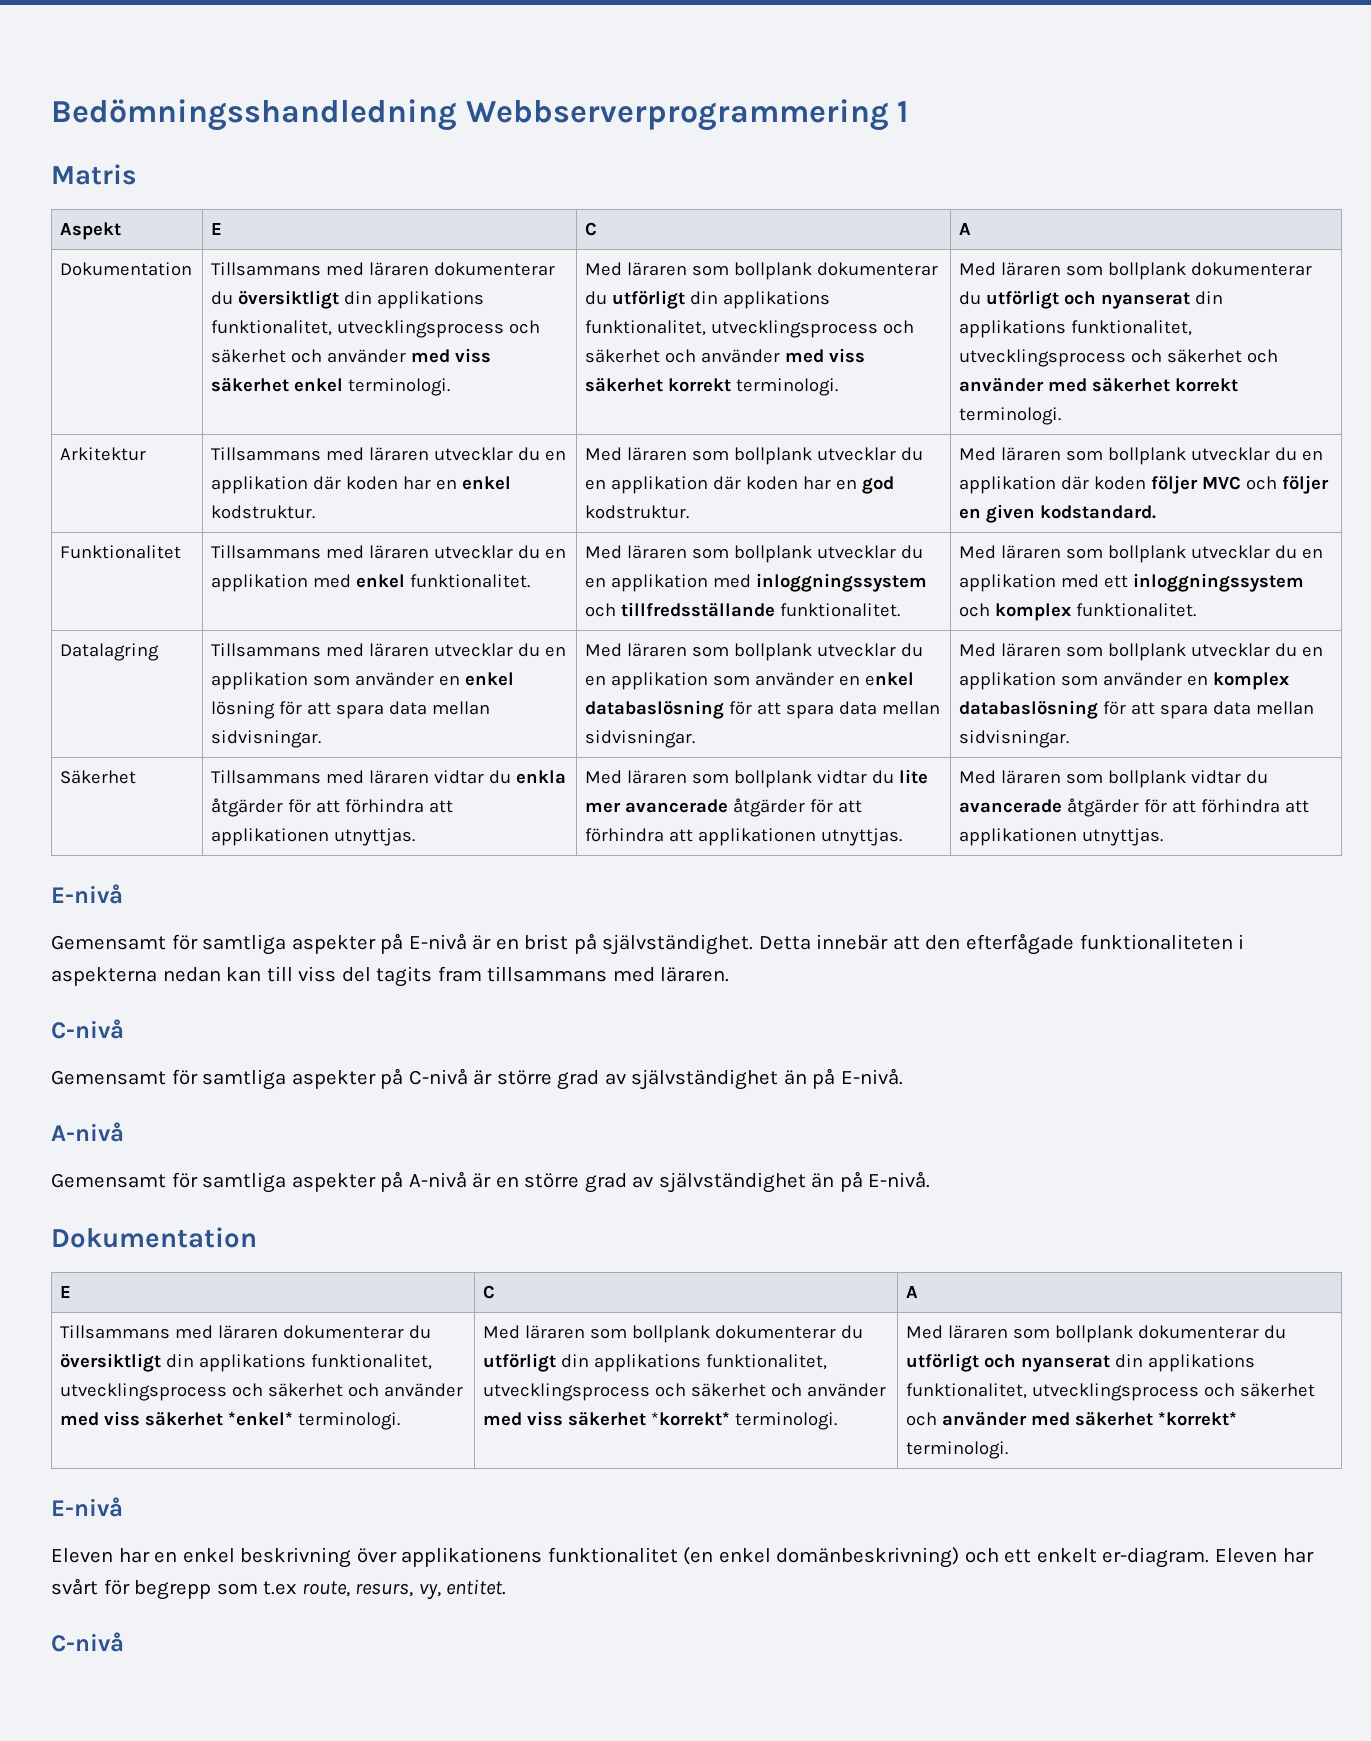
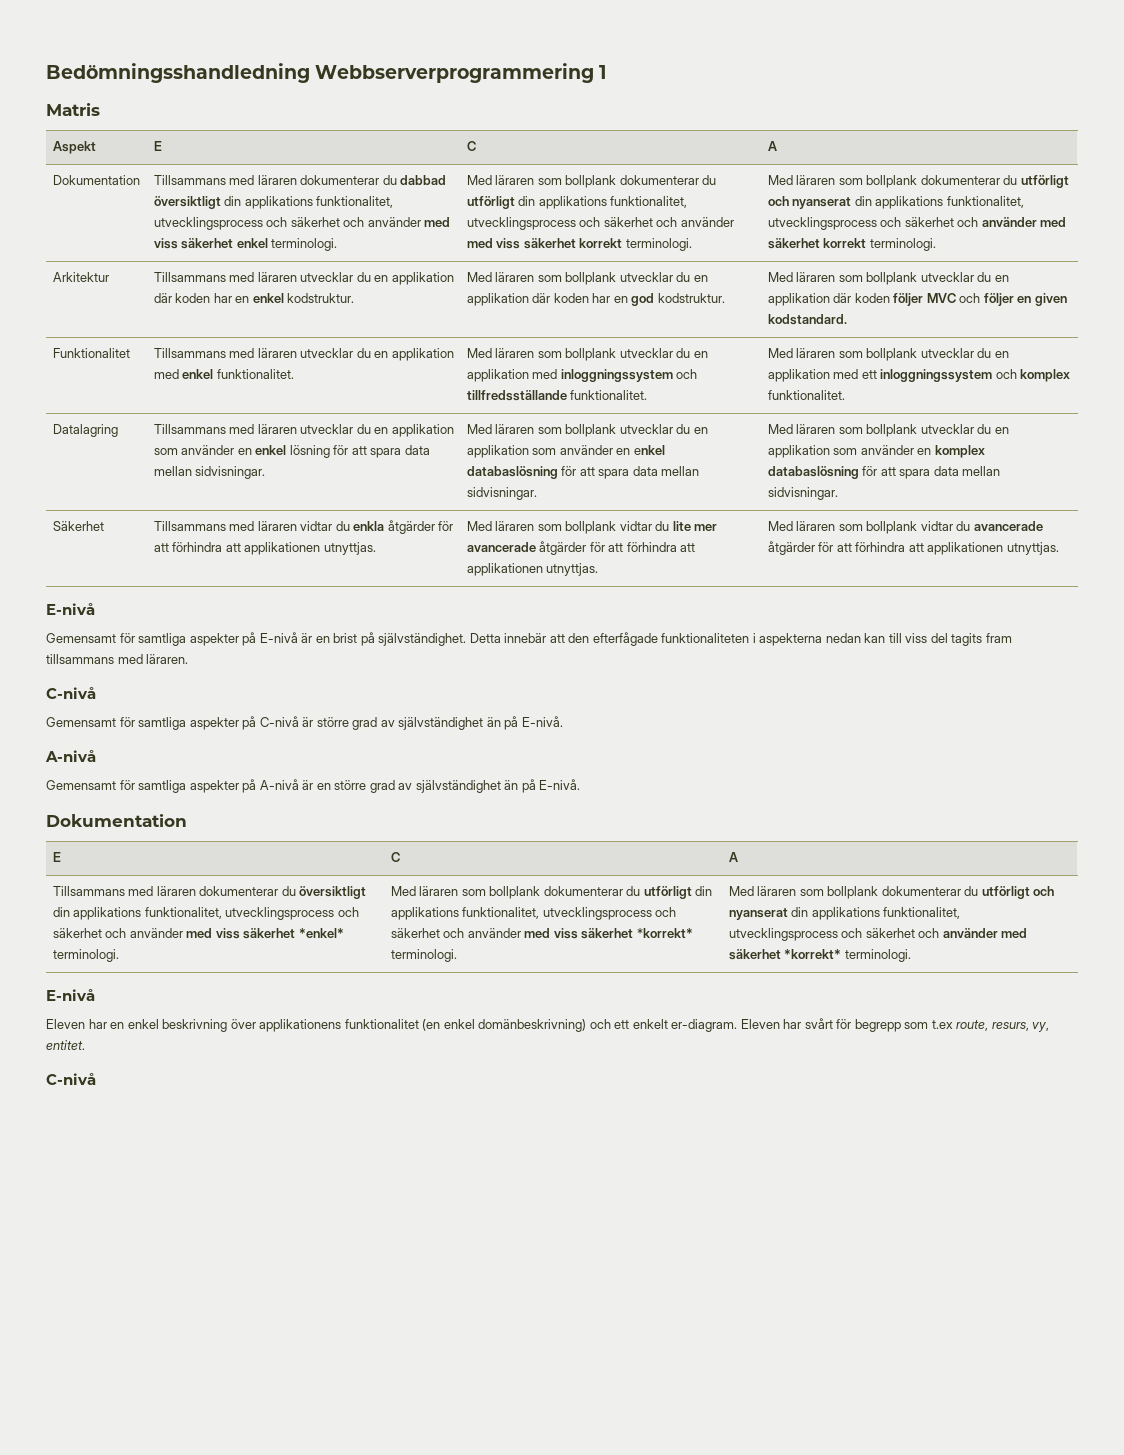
- Tillsammans med läraren dokumenterar du översiktligt din applikations funktionalitet, utvecklingsprocess och säkerhet och använder med viss säkerhet enkel terminologi.
+ Tillsammans med läraren dokumenterar du dabbad översiktligt din applikations funktionalitet, utvecklingsprocess och säkerhet och använder med viss säkerhet enkel terminologi.

